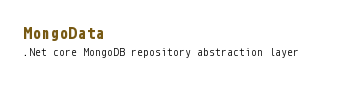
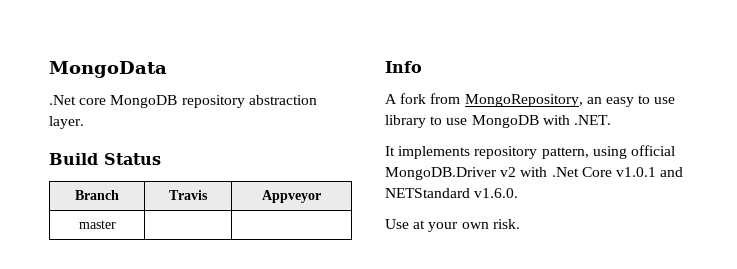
- .Net core MongoDB repository abstraction layer
+ .Net core MongoDB repository abstraction layer.
+ Build Status
+ Branch | Travis | Appveyor
+ master | |
+ Info
+ A fork from MongoRepository, an easy to use library to use MongoDB with .NET.
+ It implements repository pattern, using official MongoDB.Driver v2 with .Net Core v1.0.1 and NETStandard v1.6.0.
+ Use at your own risk.

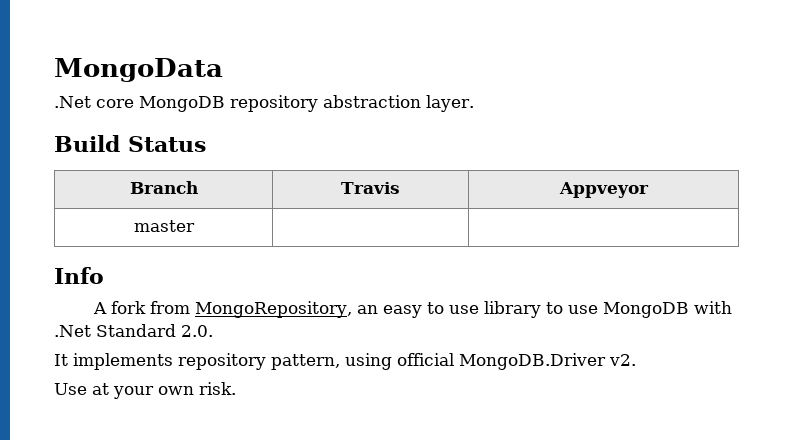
- A fork from MongoRepository, an easy to use library to use MongoDB with .NET.
+ A fork from MongoRepository, an easy to use library to use MongoDB with .Net Standard 2.0.
- It implements repository pattern, using official MongoDB.Driver v2 with .Net Core v1.0.1 and NETStandard v1.6.0.
+ It implements repository pattern, using official MongoDB.Driver v2.

